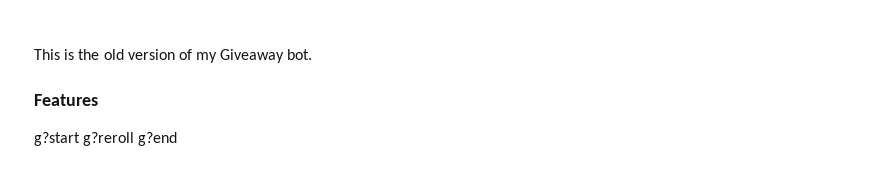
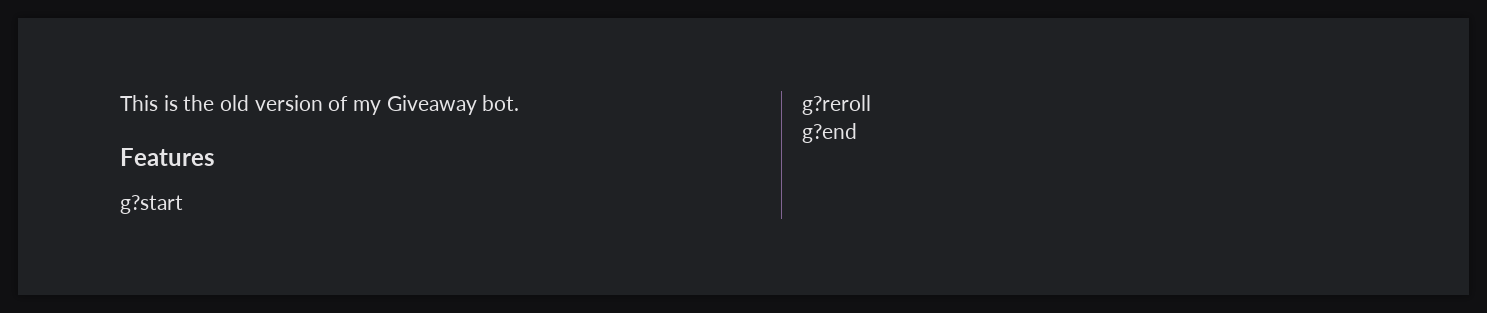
- g?start g?reroll g?end
+ g?start
+ g?reroll
+ g?end

